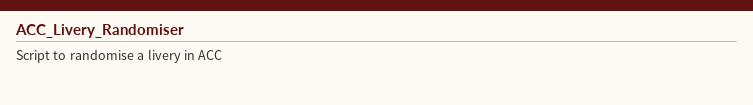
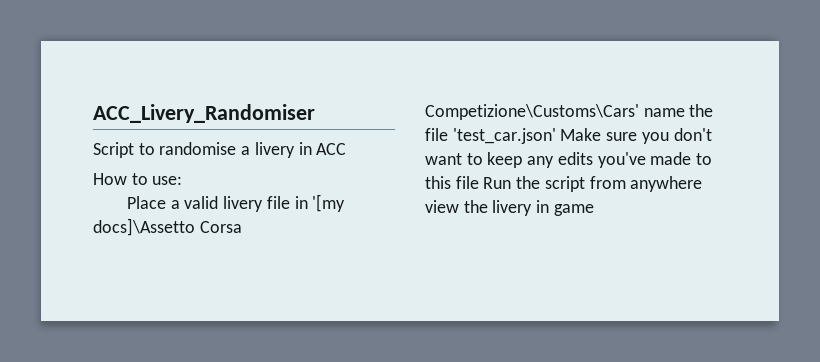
+ How to use:
+ Place a valid livery file in '[my docs]\Assetto Corsa Competizione\Customs\Cars' name the file 'test_car.json' Make sure you don't want to keep any edits you've made to this file Run the script from anywhere view the livery in game

